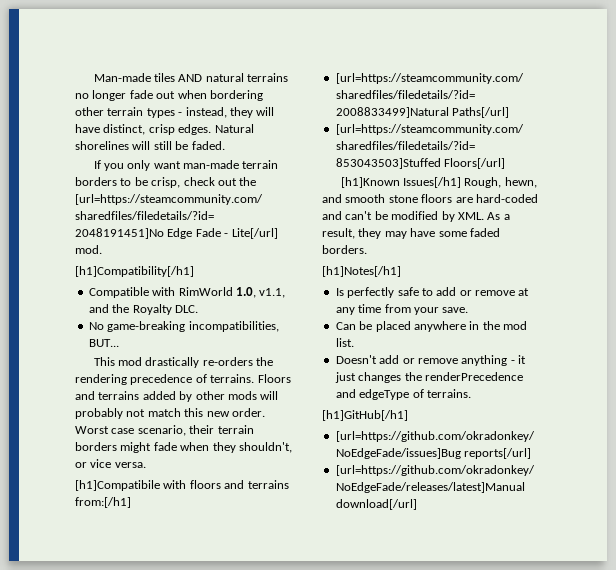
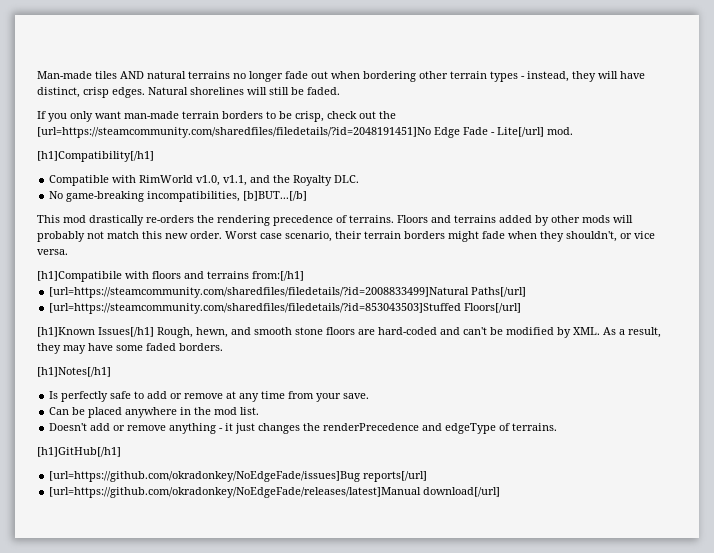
- Compatible with RimWorld 1.0, v1.1, and the Royalty DLC.
+ Compatible with RimWorld v1.0, v1.1, and the Royalty DLC.
- No game-breaking incompatibilities, BUT...
+ No game-breaking incompatibilities, [b]BUT...[/b]

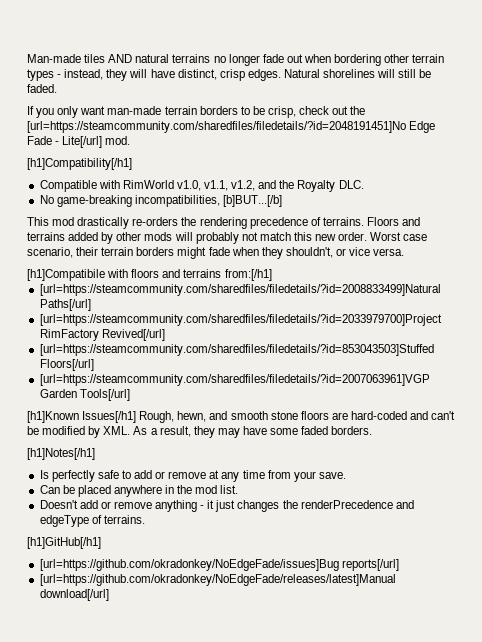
- Compatible with RimWorld v1.0, v1.1, and the Royalty DLC.
+ Compatible with RimWorld v1.0, v1.1, v1.2, and the Royalty DLC.
+ [url=https://steamcommunity.com/sharedfiles/filedetails/?id=2033979700]Project RimFactory Revived[/url]
+ [url=https://steamcommunity.com/sharedfiles/filedetails/?id=2007063961]VGP Garden Tools[/url]

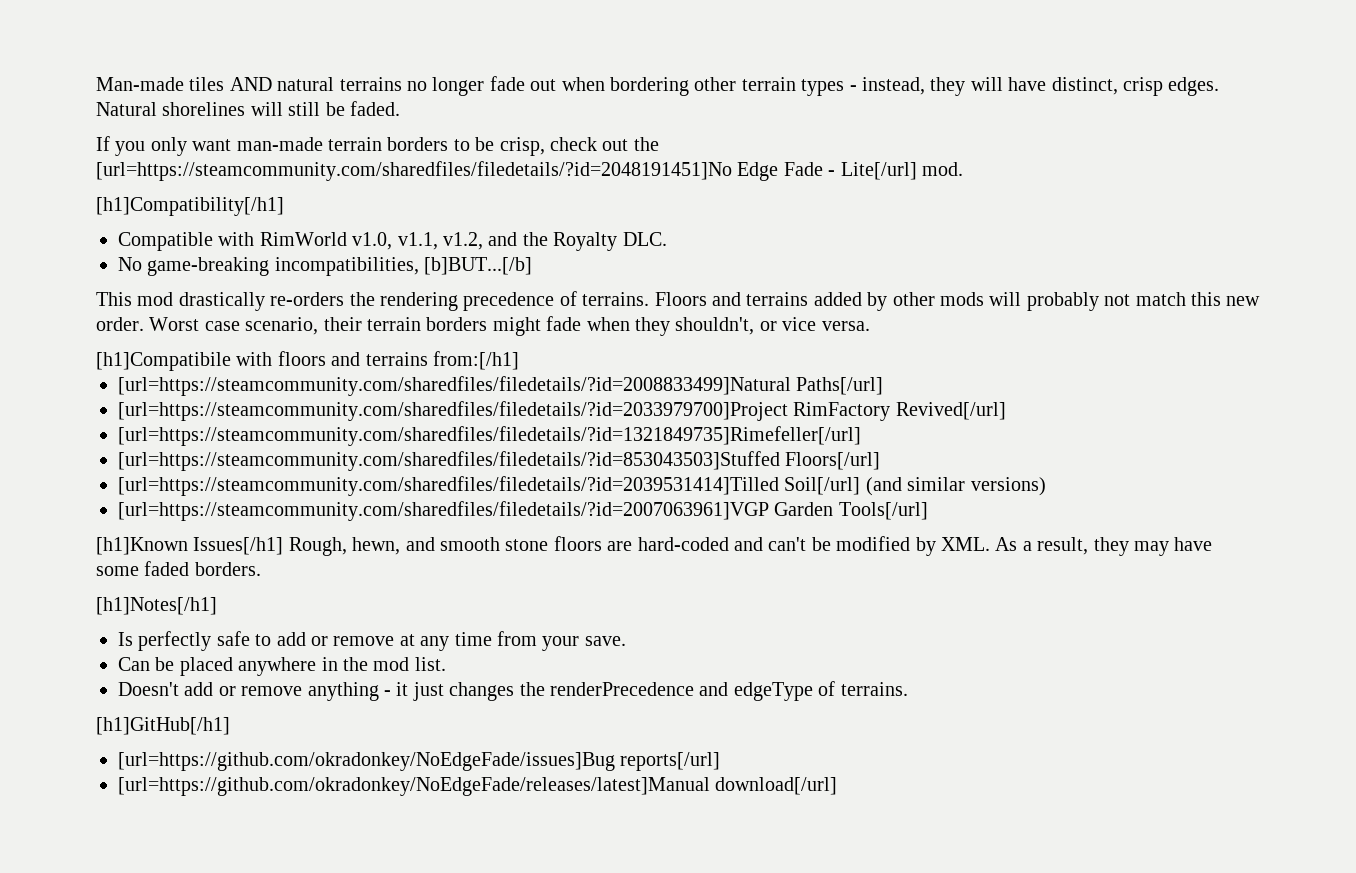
+ [url=https://steamcommunity.com/sharedfiles/filedetails/?id=1321849735]Rimefeller[/url]
+ [url=https://steamcommunity.com/sharedfiles/filedetails/?id=2039531414]Tilled Soil[/url] (and similar versions)

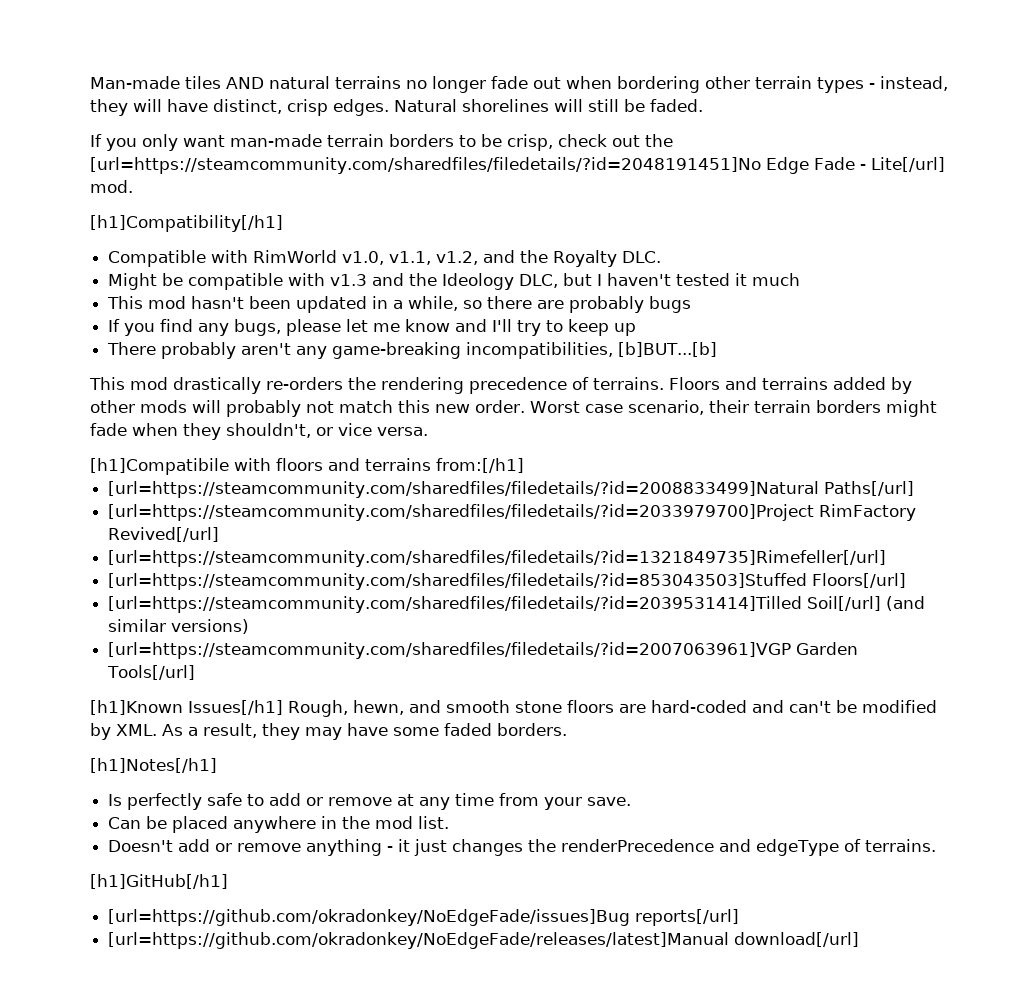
- No game-breaking incompatibilities, [b]BUT...[/b]
+ Might be compatible with v1.3 and the Ideology DLC, but I haven't tested it much
+ This mod hasn't been updated in a while, so there are probably bugs
+ If you find any bugs, please let me know and I'll try to keep up
+ There probably aren't any game-breaking incompatibilities, [b]BUT...[b]

